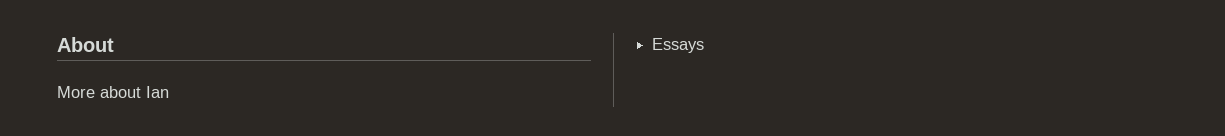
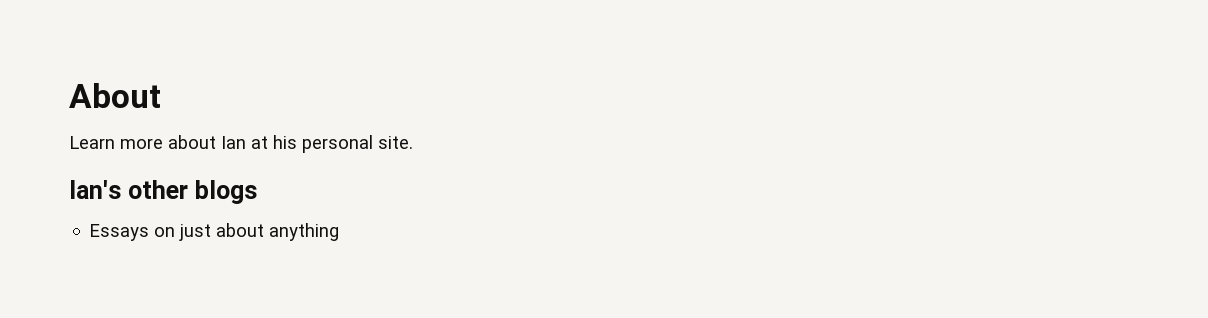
- More about Ian
- Essays
+ Learn more about Ian at his personal site.
+ Ian's other blogs
+ Essays on just about anything

